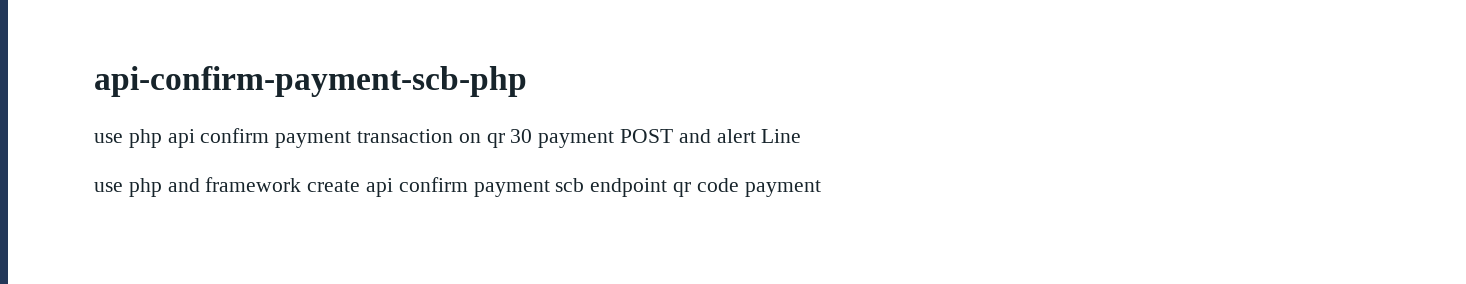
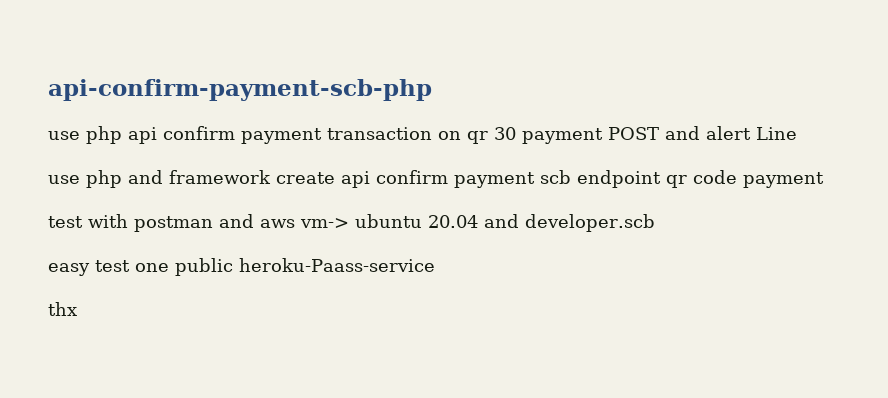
+ test with postman and aws vm-> ubuntu 20.04 and developer.scb
+ easy test one public heroku-Paass-service
+ thx

